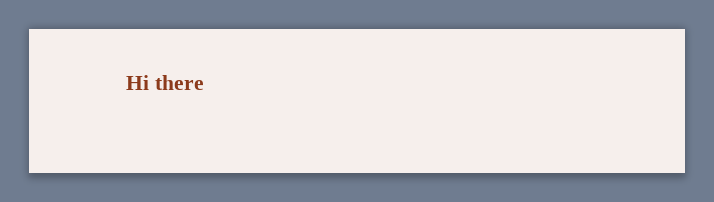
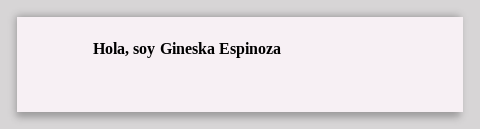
- Hi there
+ Hola, soy Gineska Espinoza

